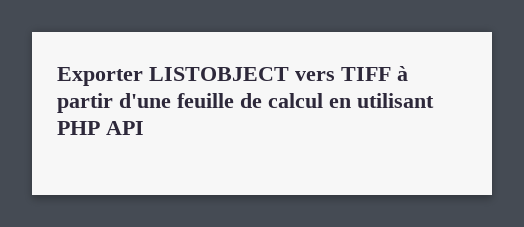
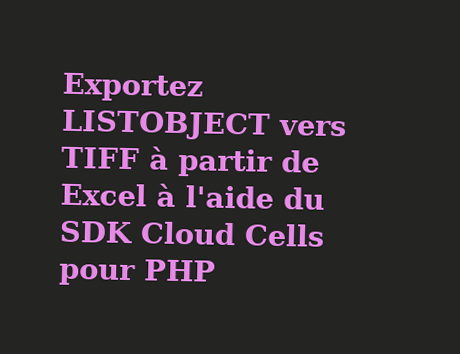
- Exporter LISTOBJECT vers TIFF à partir d'une feuille de calcul en utilisant PHP API
+ Exportez LISTOBJECT vers TIFF à partir de Excel à l'aide du SDK Cloud Cells pour PHP

